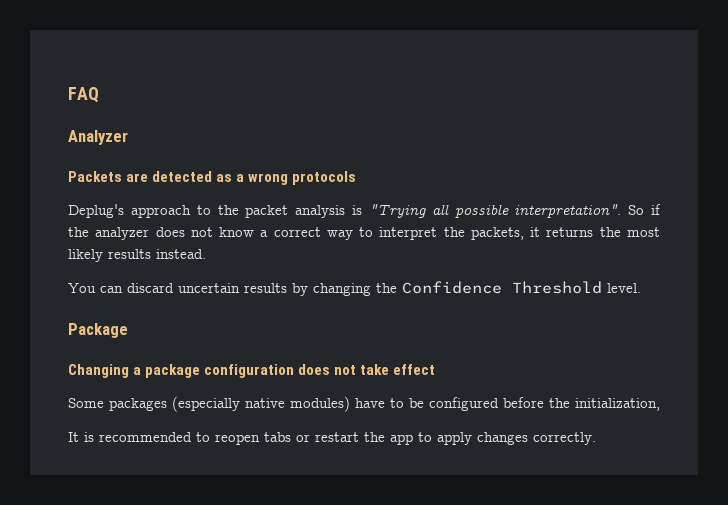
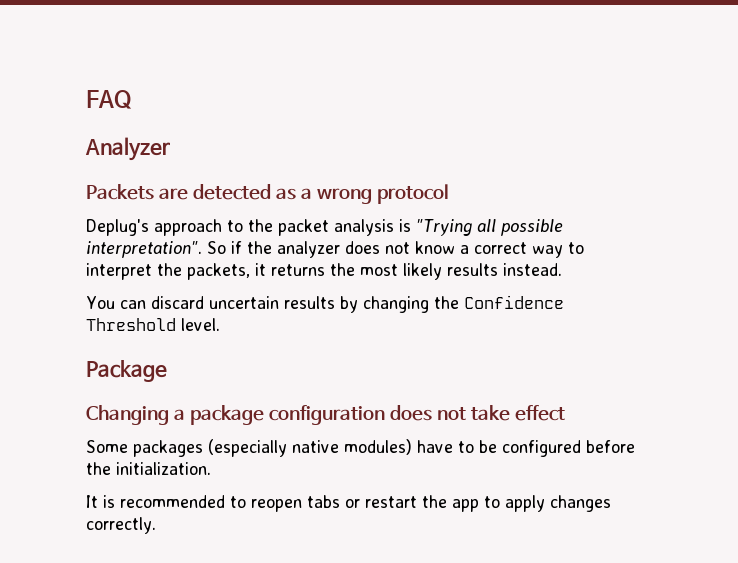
- Packets are detected as a wrong protocols
+ Packets are detected as a wrong protocol
- Some packages (especially native modules) have to be configured before the initialization,
+ Some packages (especially native modules) have to be configured before the initialization.

